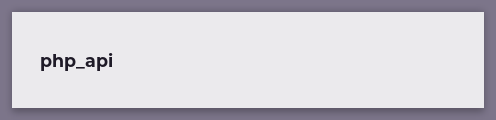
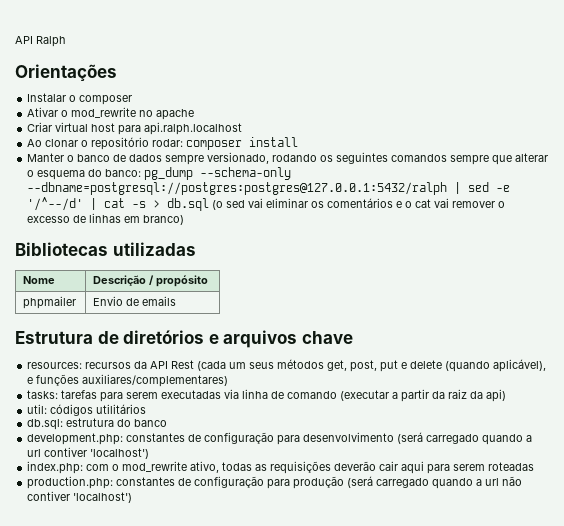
- php_api
+ API Ralph
+ Orientações
+ Instalar o composer
+ Ativar o mod_rewrite no apache
+ Criar virtual host para api.ralph.localhost
+ Ao clonar o repositório rodar: composer install
+ Manter o banco de dados sempre versionado, rodando os seguintes comandos sempre que alterar o esquema do banco: pg_dump --schema-only --dbname=postgresql://postgres:postgres@127.0.0.1:5432/ralph | sed -e '/^--/d' | cat -s > db.sql (o sed vai eliminar os comentários e o cat vai remover o excesso de linhas em branco)
+ Bibliotecas utilizadas
+ Nome | Descrição / propósito
+ phpmailer | Envio de emails
+ Estrutura de diretórios e arquivos chave
+ resources: recursos da API Rest (cada um seus métodos get, post, put e delete (quando aplicável), e funções auxiliares/complementares)
+ tasks: tarefas para serem executadas via linha de comando (executar a partir da raiz da api)
+ util: códigos utilitários
+ db.sql: estrutura do banco
+ development.php: constantes de configuração para desenvolvimento (será carregado quando a url contiver 'localhost')
+ index.php: com o mod_rewrite ativo, todas as requisições deverão cair aqui para serem roteadas
+ production.php: constantes de configuração para produção (será carregado quando a url não contiver 'localhost')

